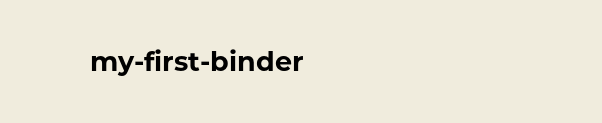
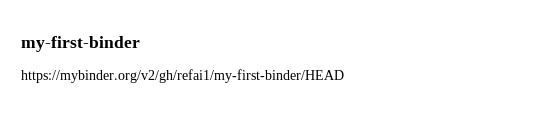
+ https://mybinder.org/v2/gh/refai1/my-first-binder/HEAD

